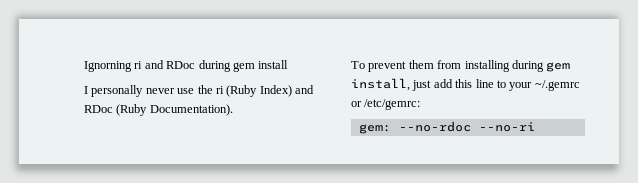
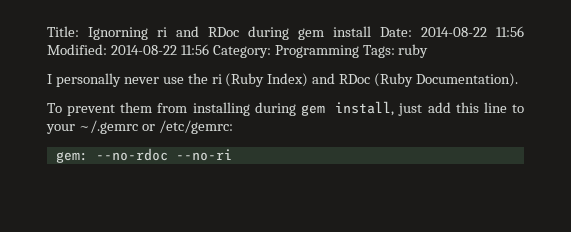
- Ignorning ri and RDoc during gem install
+ Title: Ignorning ri and RDoc during gem install Date: 2014-08-22 11:56 Modified: 2014-08-22 11:56 Category: Programming Tags: ruby

